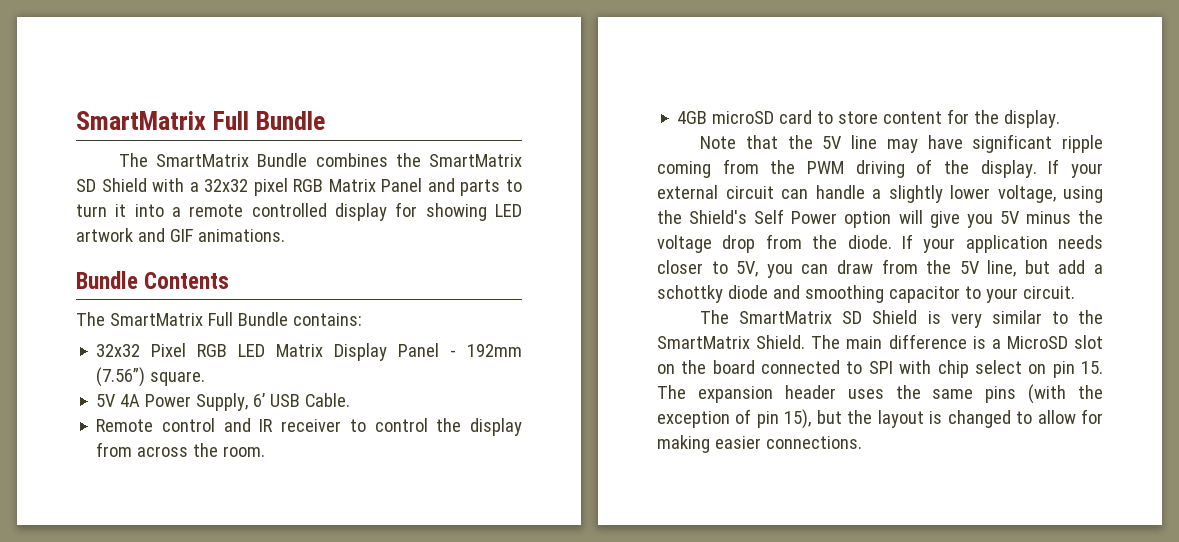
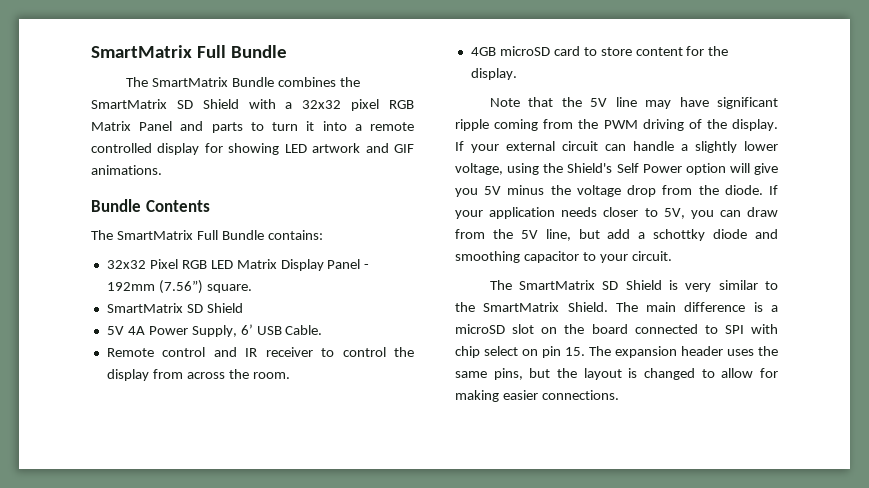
  32x32 Pixel RGB LED Matrix Display Panel - 192mm (7.56”) square.
+ SmartMatrix SD Shield
- The main difference is a MicroSD slot on the board connected to SPI with chip select on pin 15. The expansion header uses the same pins (with the exception of pin 15), but the layout is changed to allow for making easier connections.
+ The main difference is a microSD slot on the board connected to SPI with chip select on pin 15. The expansion header uses the same pins, but the layout is changed to allow for making easier connections.

